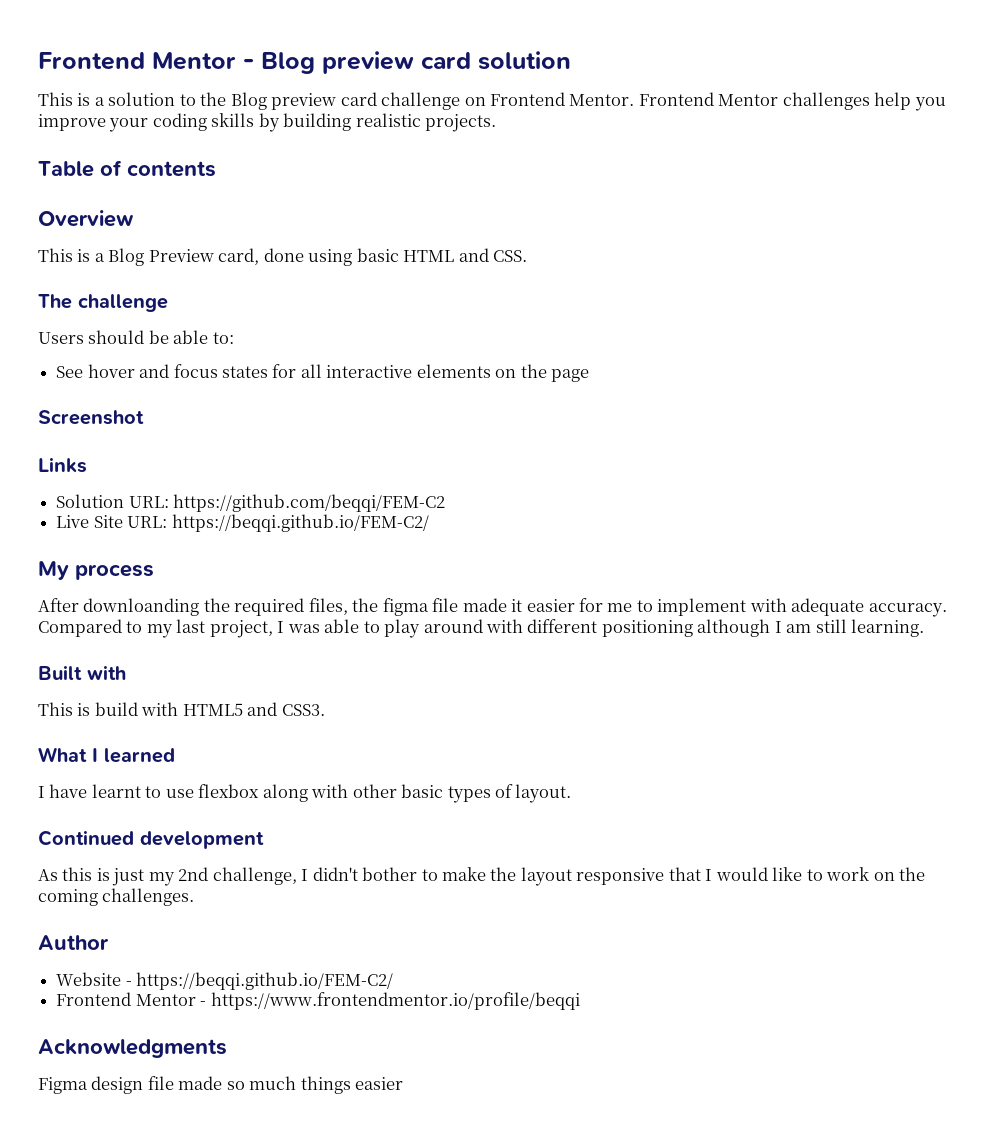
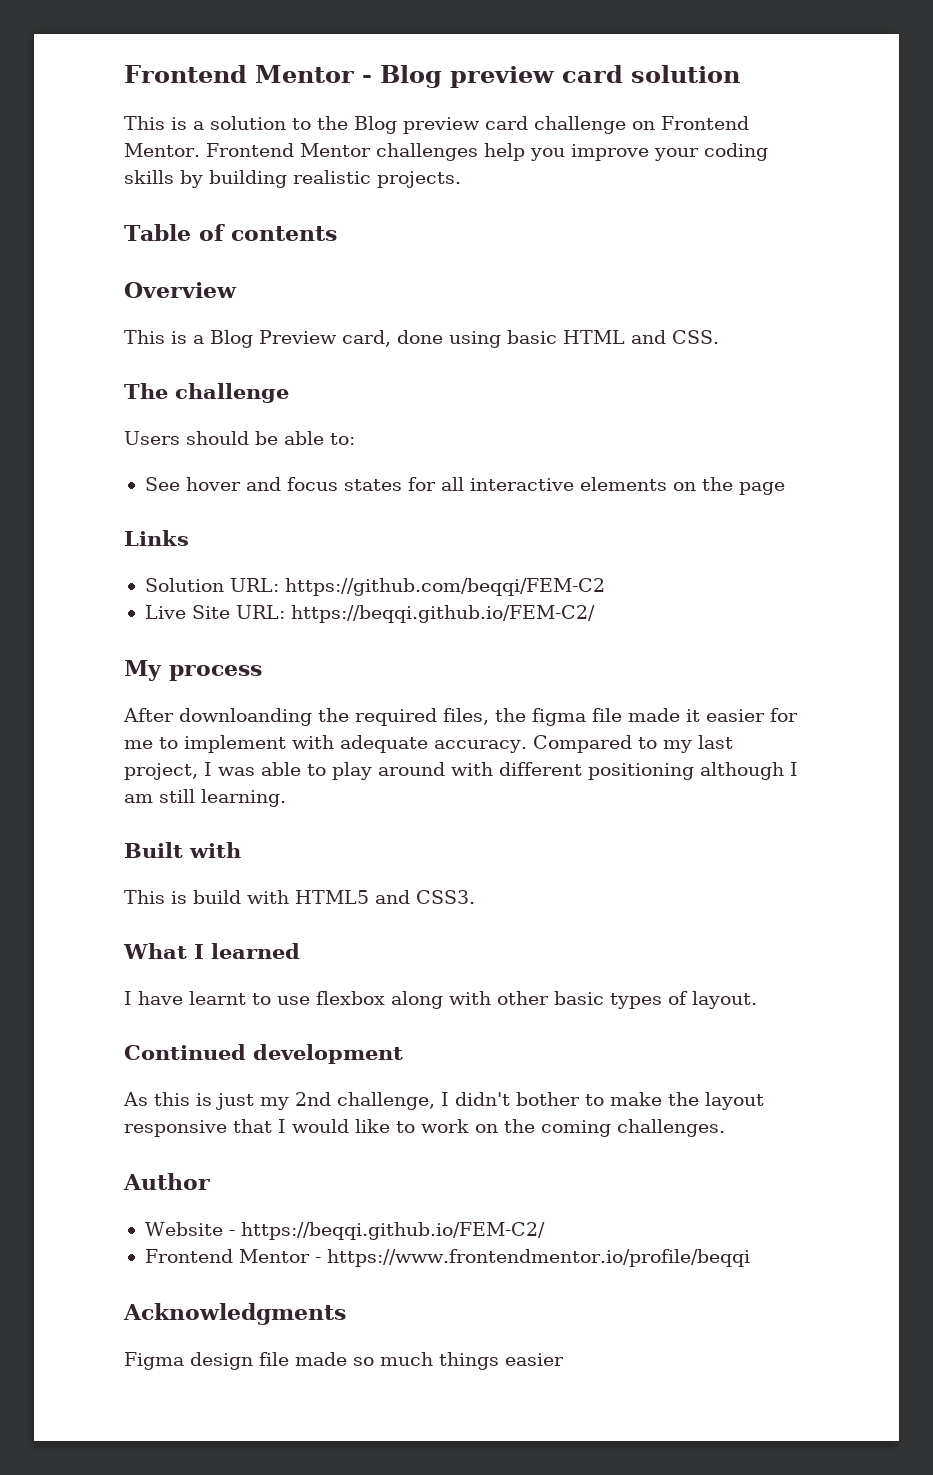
- Screenshot

